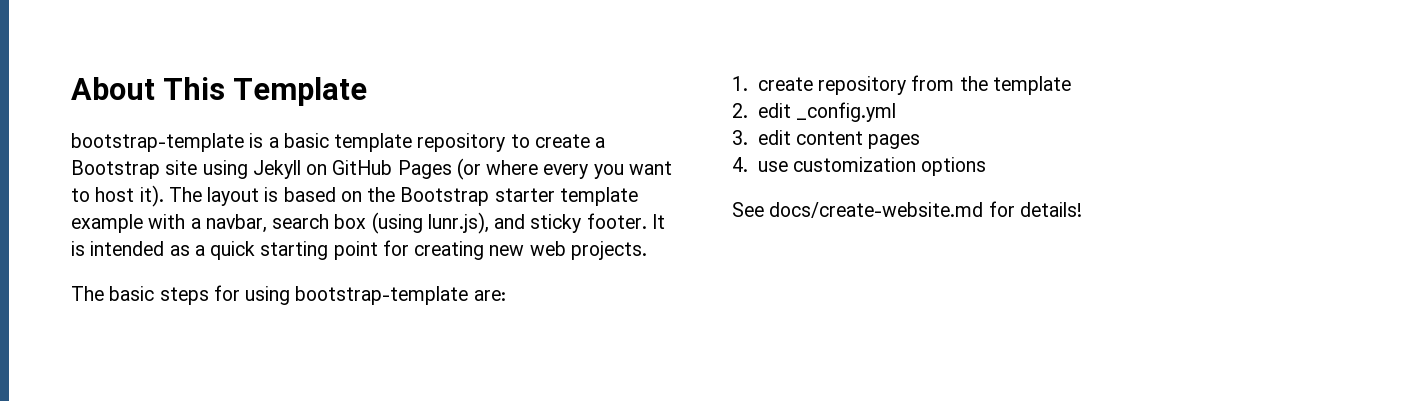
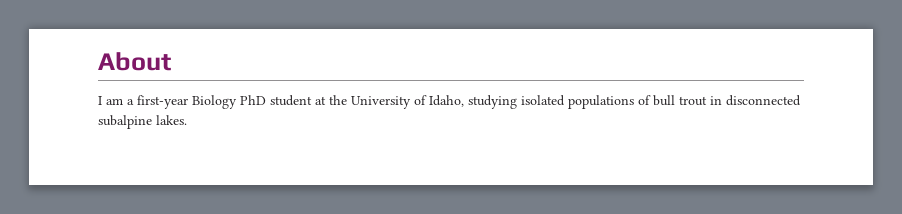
- About This Template
- bootstrap-template is a basic template repository to create a Bootstrap site using Jekyll on GitHub Pages (or where every you want to host it). The layout is based on the Bootstrap starter template example with a navbar, search box (using lunr.js), and sticky footer. It is intended as a quick starting point for creating new web projects.
- The basic steps for using bootstrap-template are:
- 1. create repository from the template
- 2. edit _config.yml
- 3. edit content pages
- 4. use customization options
- See docs/create-website.md for details!
+ About
+ I am a first-year Biology PhD student at the University of Idaho, studying isolated populations of bull trout in disconnected subalpine lakes.

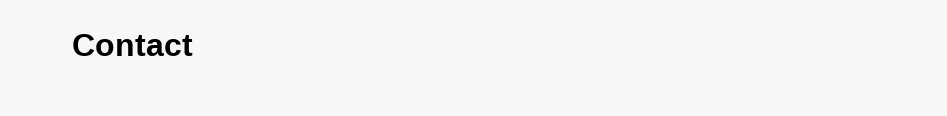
- About
- I am a first-year Biology PhD student at the University of Idaho, studying isolated populations of bull trout in disconnected subalpine lakes.
+ Contact

